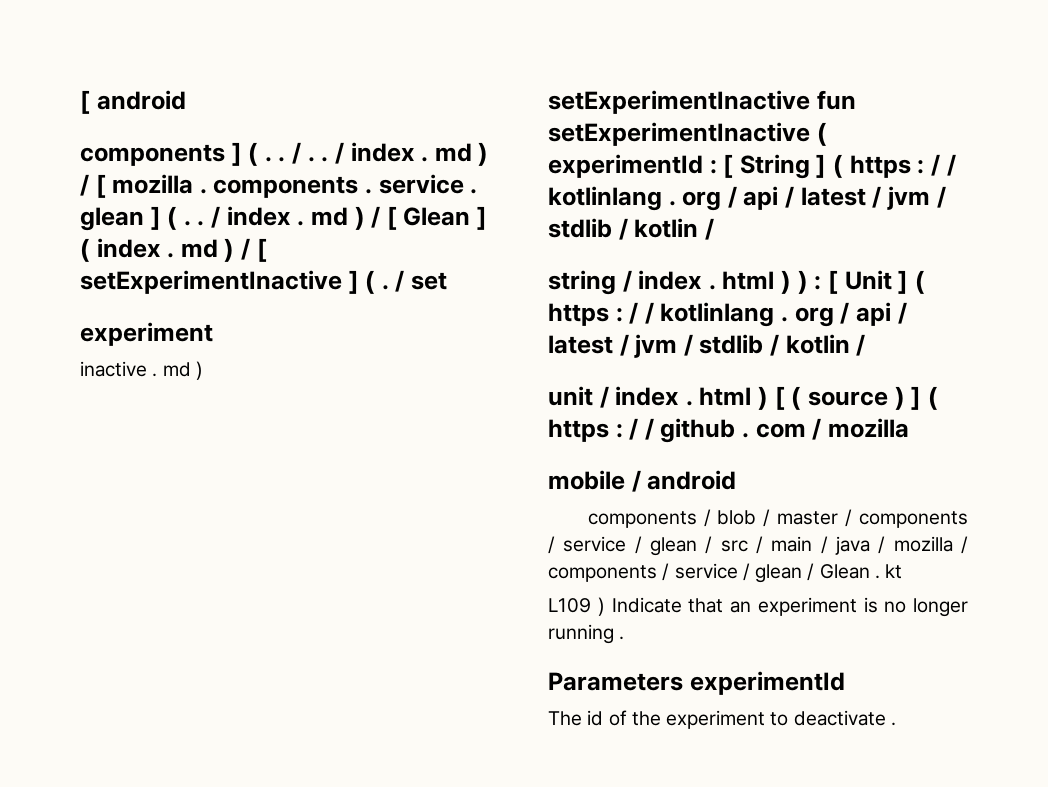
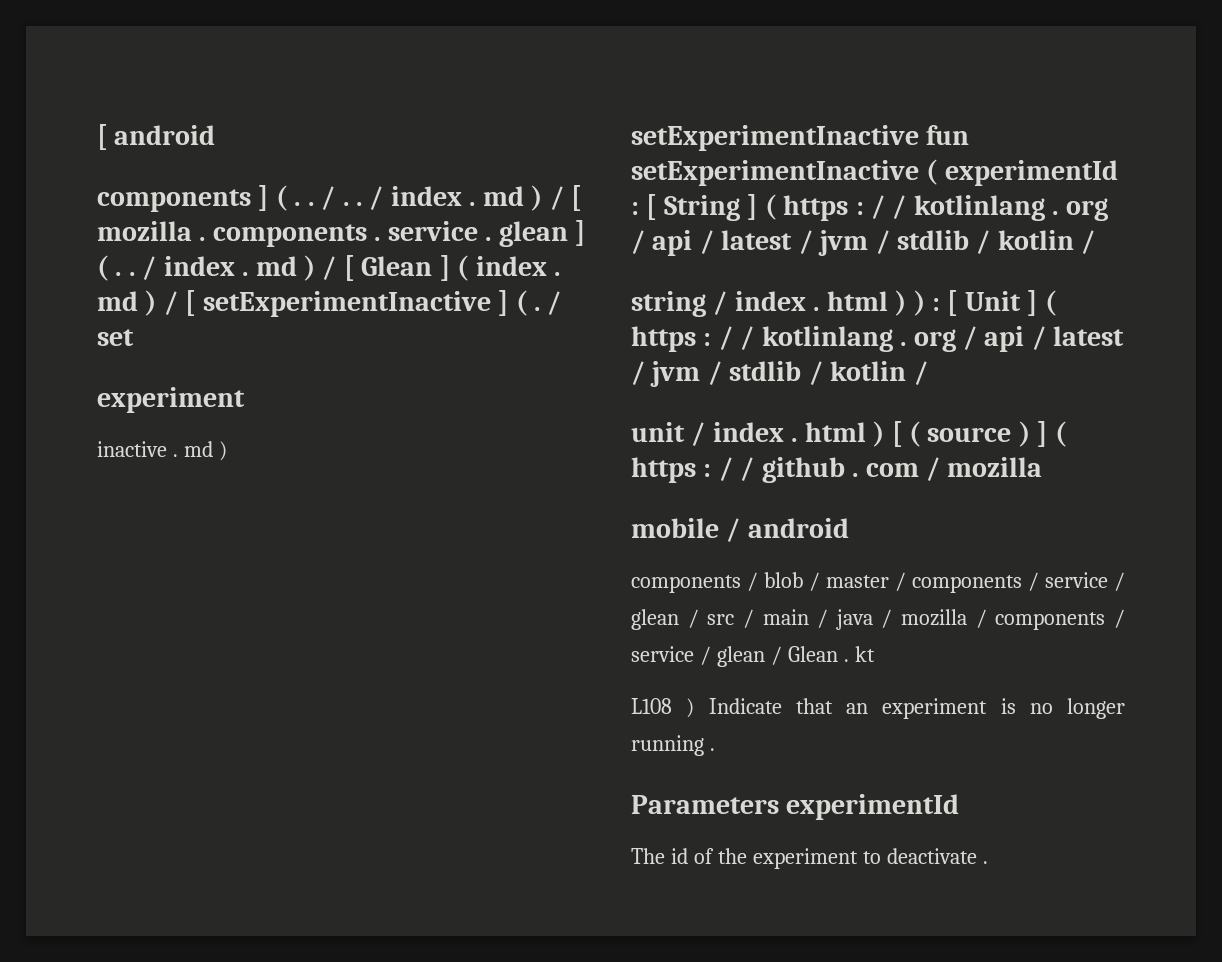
- L109 ) Indicate that an experiment is no longer running .
+ L108 ) Indicate that an experiment is no longer running .

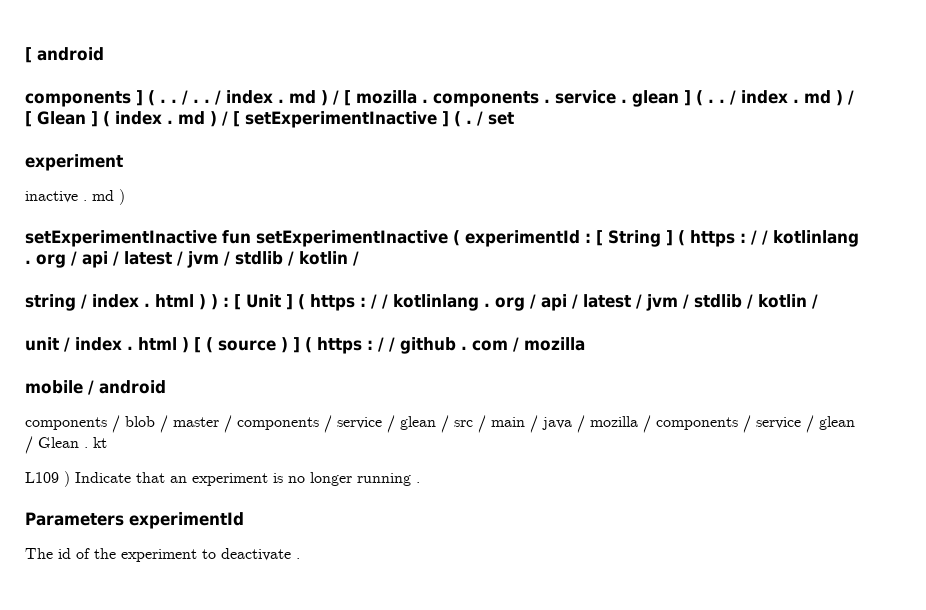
- L108 ) Indicate that an experiment is no longer running .
+ L109 ) Indicate that an experiment is no longer running .

